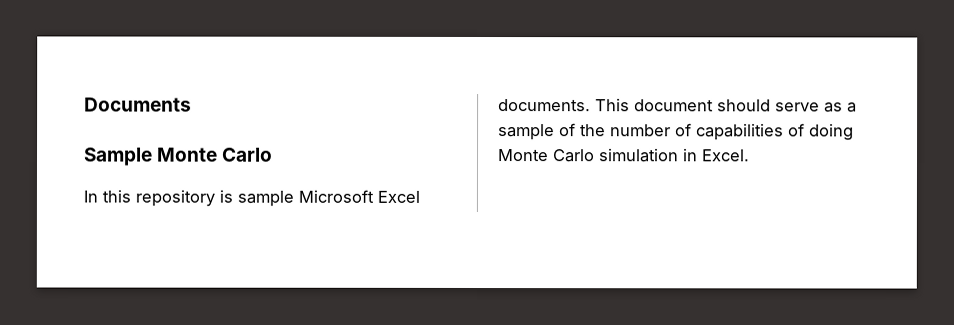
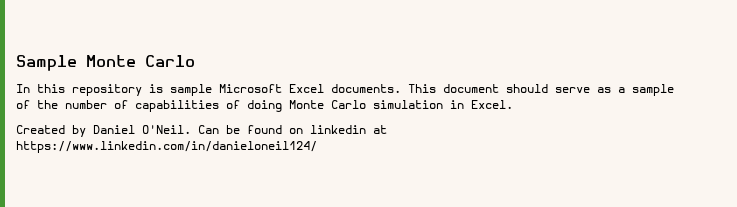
- Documents
+ Created by Daniel O'Neil. Can be found on linkedin at https://www.linkedin.com/in/danieloneil124/

